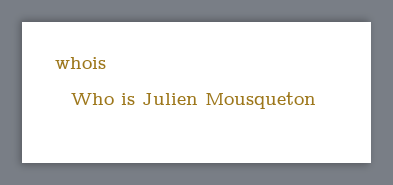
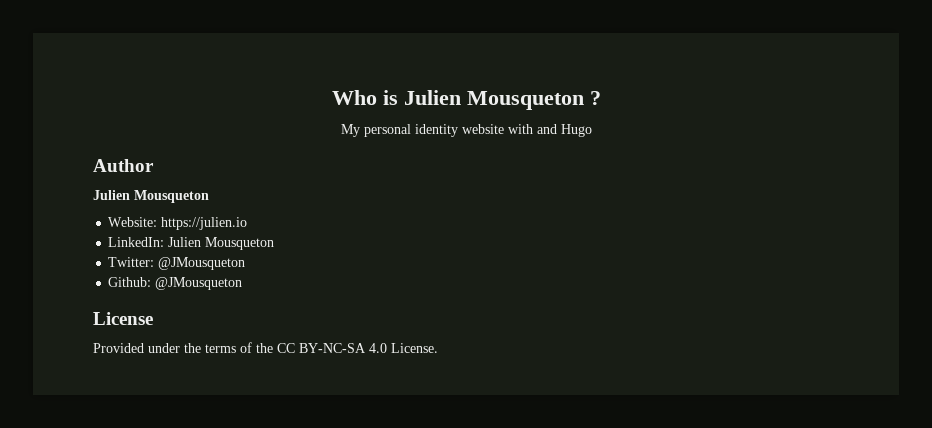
- whois
- Who is Julien Mousqueton
+ Who is Julien Mousqueton ?
+ My personal identity website with and Hugo
+ Author
+ Julien Mousqueton
+ Website: https://julien.io
+ LinkedIn: Julien Mousqueton
+ Twitter: @JMousqueton
+ Github: @JMousqueton
+ License
+ Provided under the terms of the CC BY-NC-SA 4.0 License.

